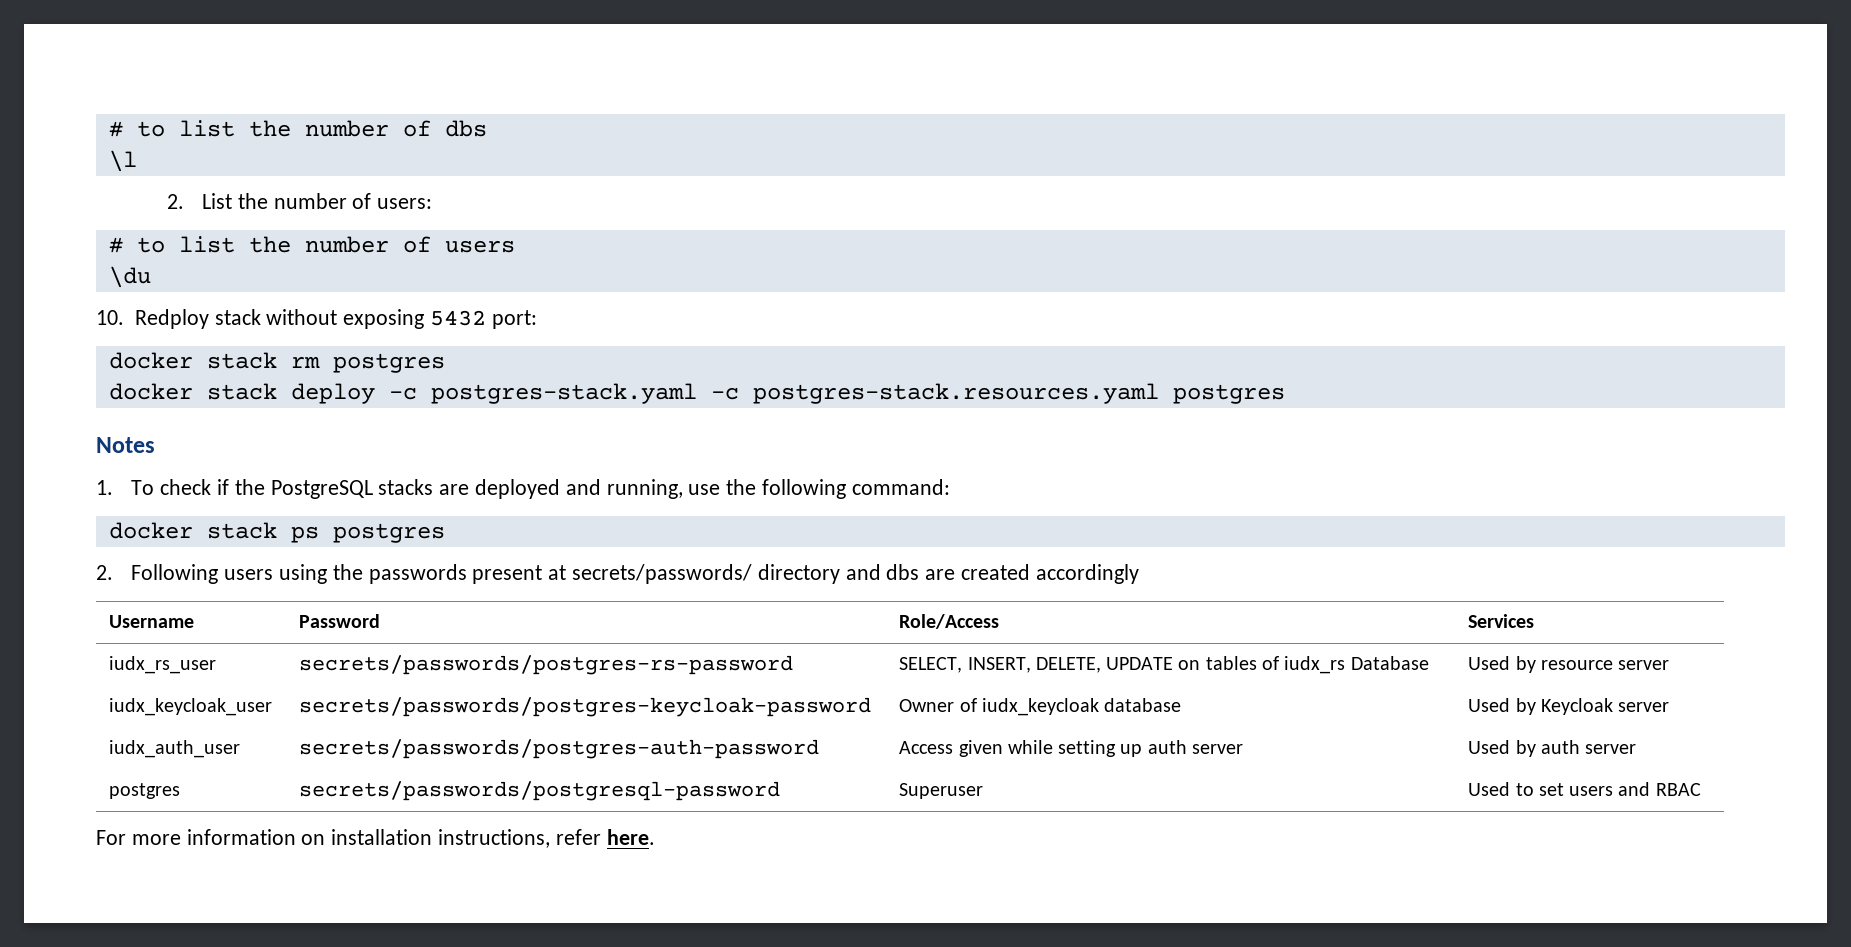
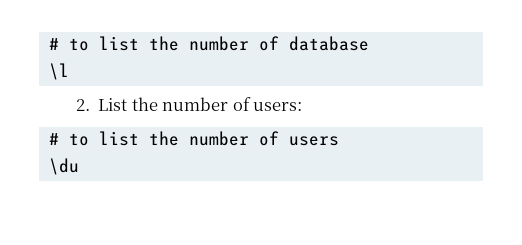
- # to list the number of dbs
+ # to list the number of database
- 10. Redploy stack without exposing 5432 port:
- docker stack rm postgres
- docker stack deploy -c postgres-stack.yaml -c postgres-stack.resources.yaml postgres
- Notes
- 1. To check if the PostgreSQL stacks are deployed and running, use the following command:
- docker stack ps postgres
- 2. Following users using the passwords present at secrets/passwords/ directory and dbs are created accordingly
- Username | Password | Role/Access | Services
- iudx_rs_user | secrets/passwords/postgres-rs-password | SELECT, INSERT, DELETE, UPDATE on tables of iudx_rs Database | Used by resource server
- iudx_keycloak_user | secrets/passwords/postgres-keycloak-password | Owner of iudx_keycloak database | Used by Keycloak server
- iudx_auth_user | secrets/passwords/postgres-auth-password | Access given while setting up auth server | Used by auth server
- postgres | secrets/passwords/postgresql-password | Superuser | Used to set users and RBAC
- For more information on installation instructions, refer here.

